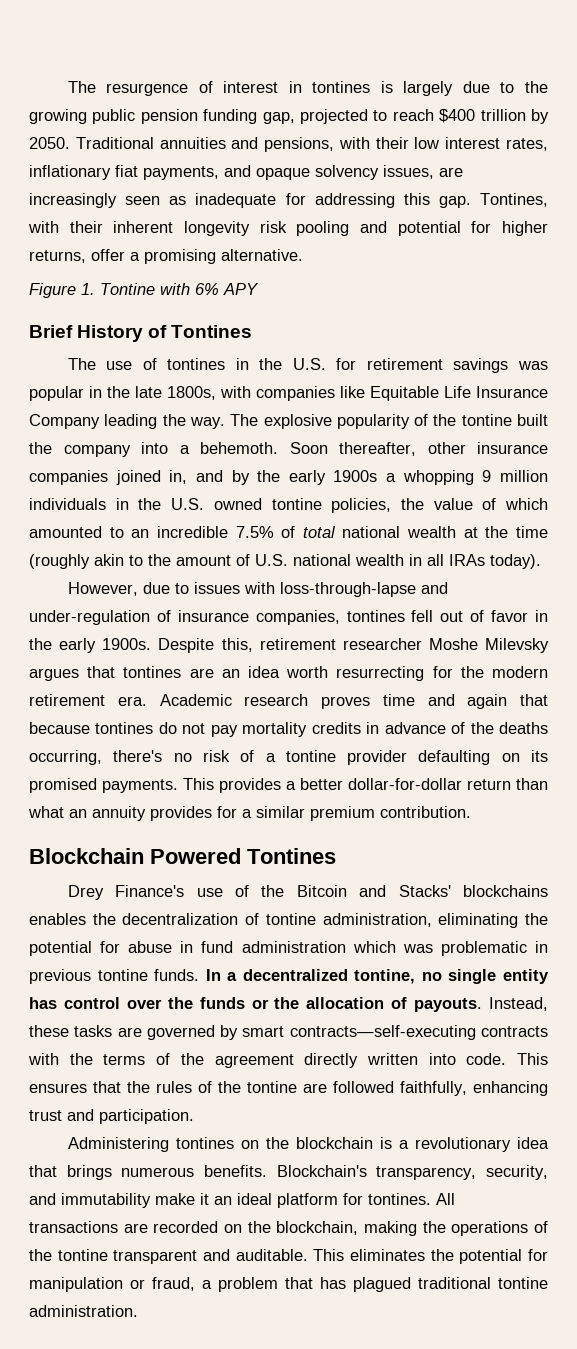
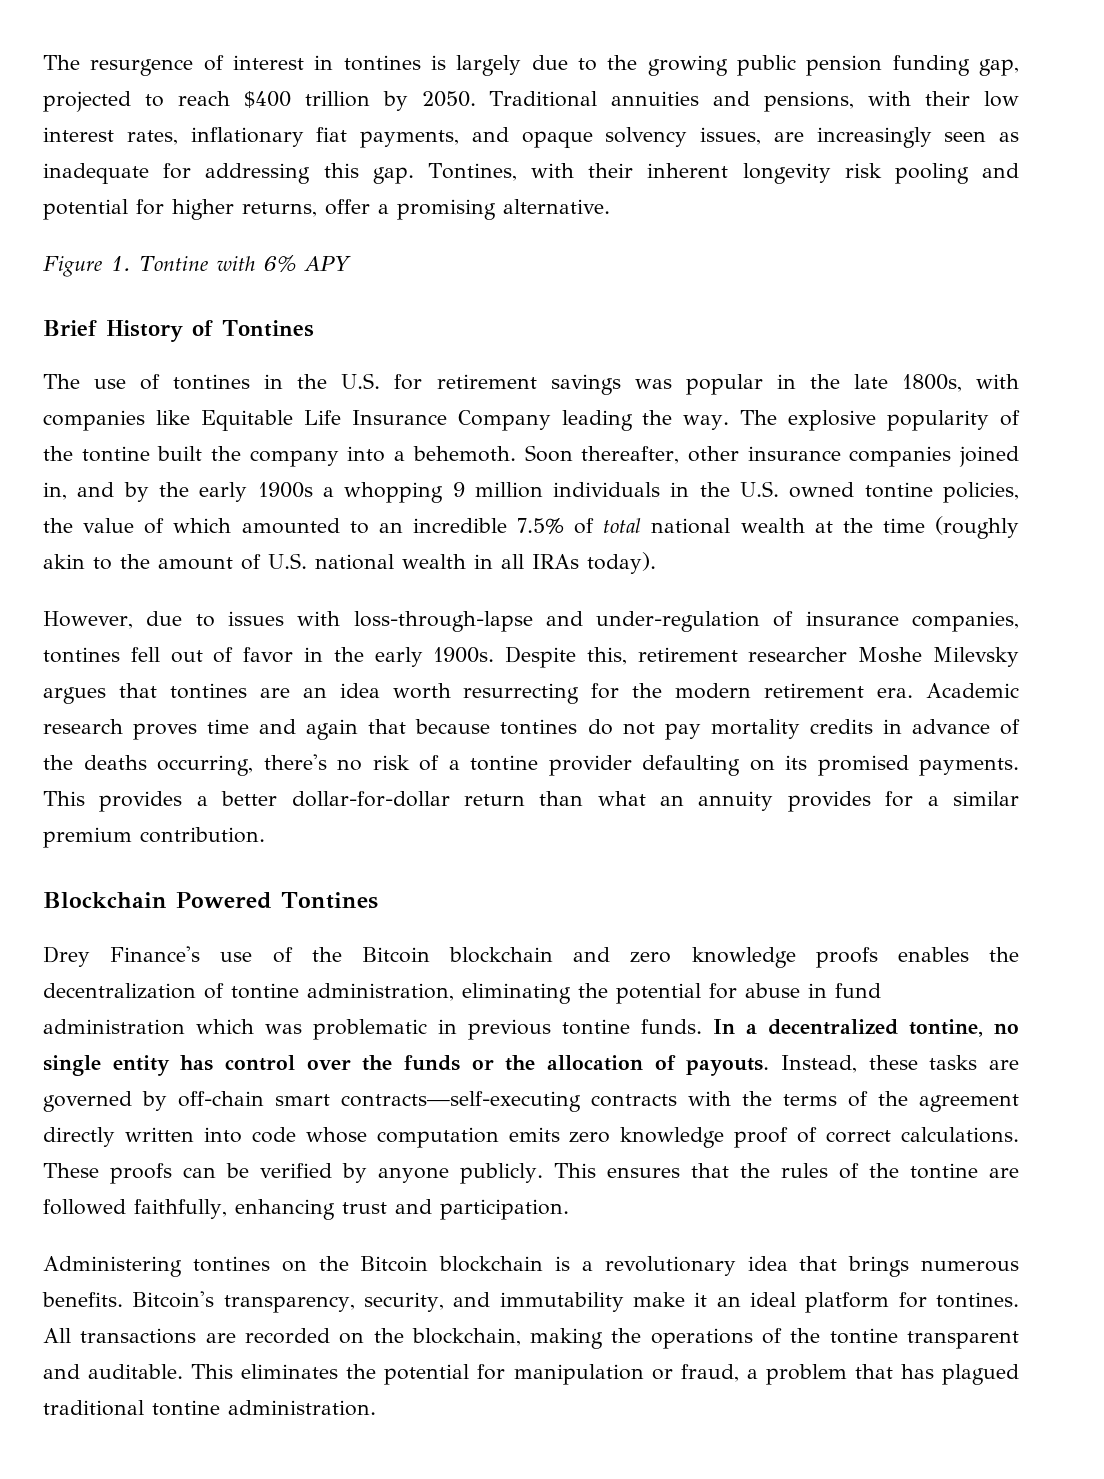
- Drey Finance's use of the Bitcoin and Stacks' blockchains enables the decentralization of tontine administration, eliminating the potential for abuse in fund administration which was problematic in previous tontine funds.
+ Drey Finance's use of the Bitcoin blockchain and zero knowledge proofs enables the decentralization of tontine administration, eliminating the potential for abuse in fund administration which was problematic in previous tontine funds.
- Instead, these tasks are governed by smart contracts—self-executing contracts with the terms of the agreement directly written into code.
+ Instead, these tasks are governed by off-chain smart contracts—self-executing contracts with the terms of the agreement directly written into code whose computation emits zero knowledge proof of correct calculations. These proofs can be verified by anyone publicly.
- Administering tontines on the blockchain is a revolutionary idea that brings numerous benefits.
+ Administering tontines on the Bitcoin blockchain is a revolutionary idea that brings numerous benefits.
- Blockchain's transparency, security, and immutability make it an ideal platform for tontines.
+ Bitcoin's transparency, security, and immutability make it an ideal platform for tontines.

